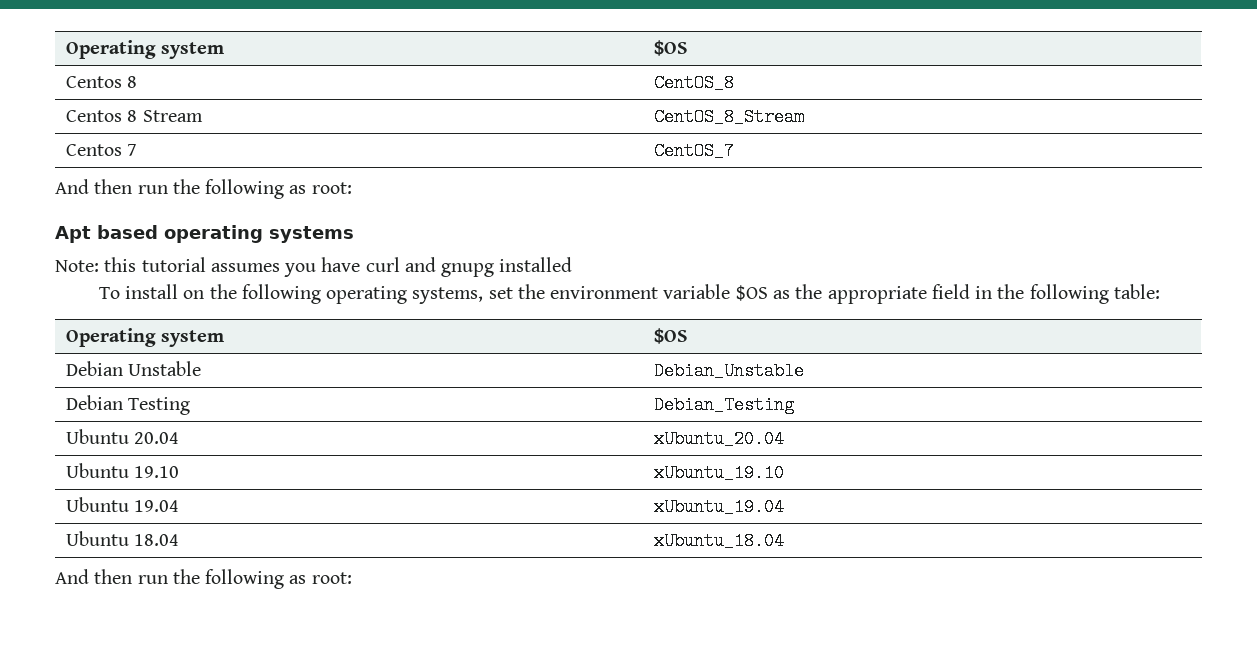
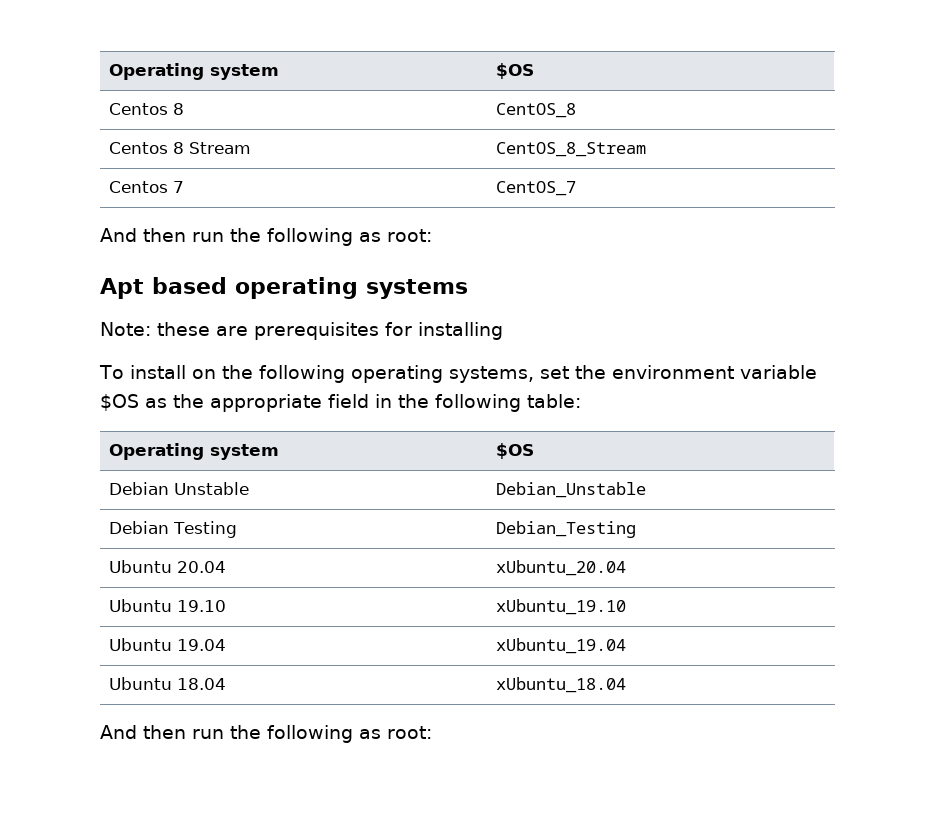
- Note: this tutorial assumes you have curl and gnupg installed
+ Note: these are prerequisites for installing

